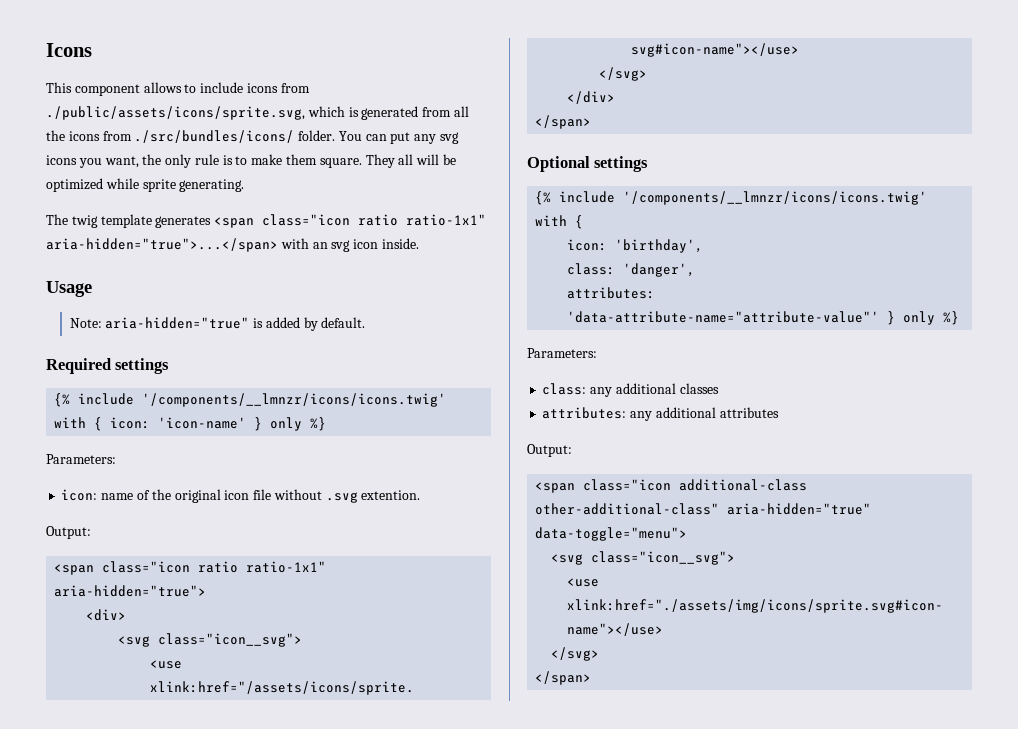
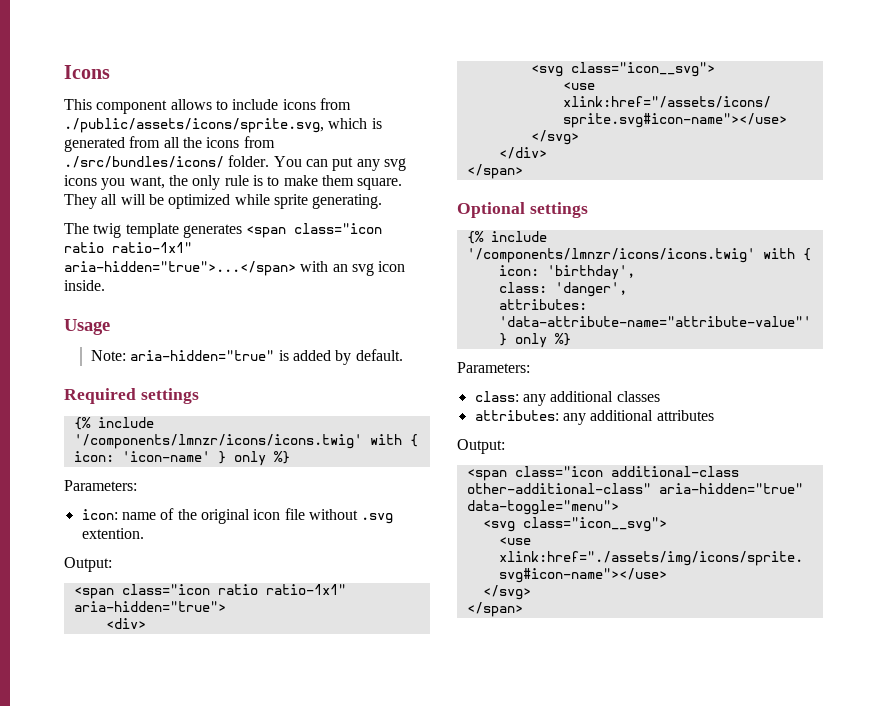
- {% include '/components/__lmnzr/icons/icons.twig' with { icon: 'icon-name' } only %}
+ {% include '/components/lmnzr/icons/icons.twig' with { icon: 'icon-name' } only %}
  Optional settings
- {% include '/components/__lmnzr/icons/icons.twig' with {
+ {% include '/components/lmnzr/icons/icons.twig' with {

